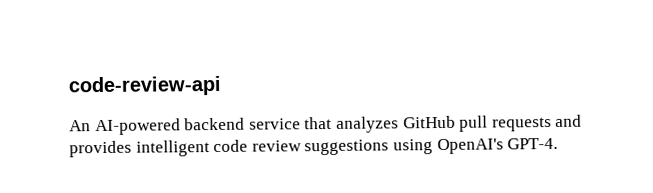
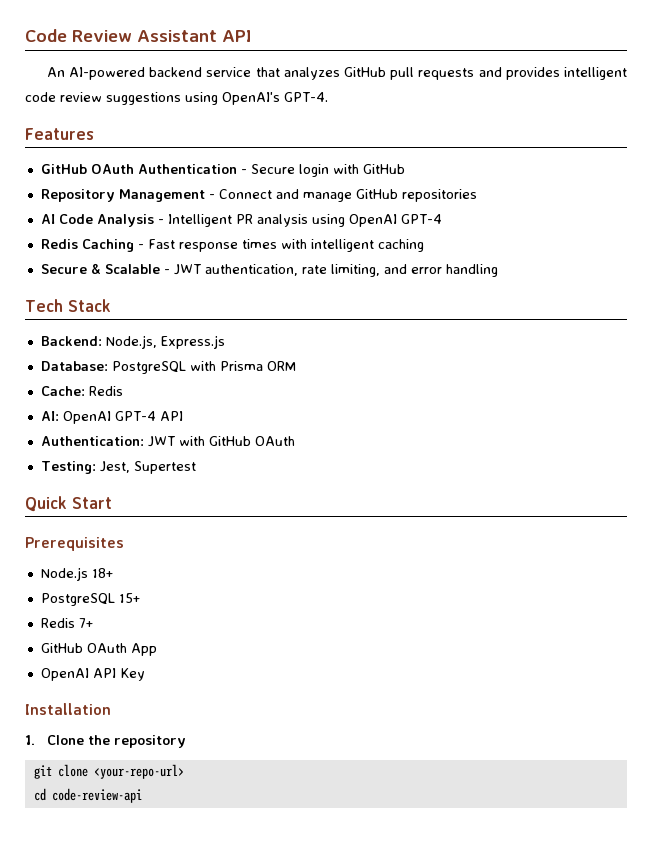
- code-review-api
+ Code Review Assistant API
+ Features
+ GitHub OAuth Authentication - Secure login with GitHub
+ Repository Management - Connect and manage GitHub repositories
+ AI Code Analysis - Intelligent PR analysis using OpenAI GPT-4
+ Redis Caching - Fast response times with intelligent caching
+ Secure & Scalable - JWT authentication, rate limiting, and error handling
+ Tech Stack
+ Backend: Node.js, Express.js
+ Database: PostgreSQL with Prisma ORM
+ Cache: Redis
+ AI: OpenAI GPT-4 API
+ Authentication: JWT with GitHub OAuth
+ Testing: Jest, Supertest
+ Quick Start
+ Prerequisites
+ Node.js 18+
+ PostgreSQL 15+
+ Redis 7+
+ GitHub OAuth App
+ OpenAI API Key
+ Installation
+ 1. Clone the repository
+ git clone <your-repo-url>
+ cd code-review-api

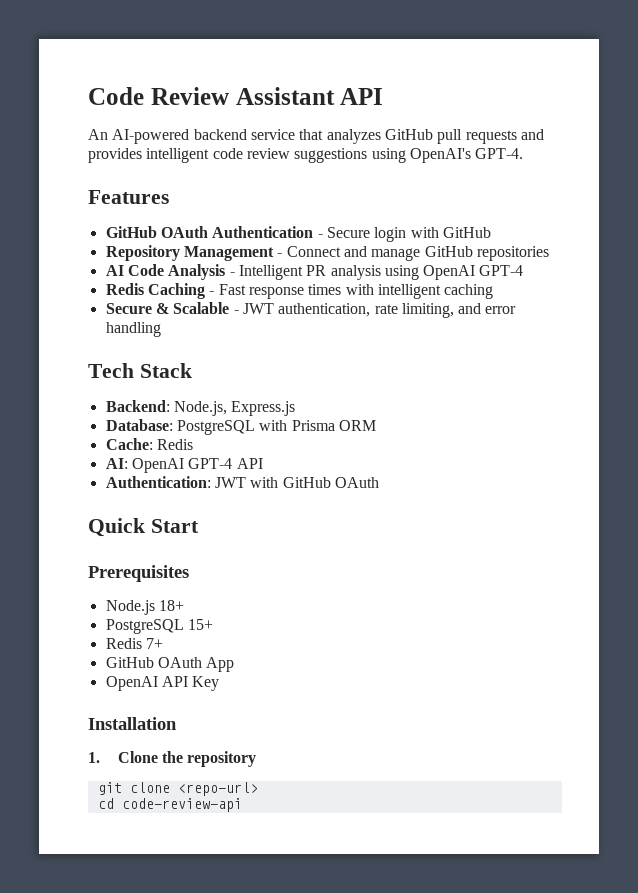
- Testing: Jest, Supertest
- git clone <your-repo-url>
+ git clone <repo-url>

